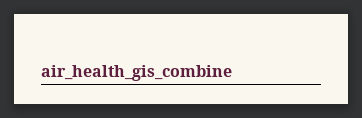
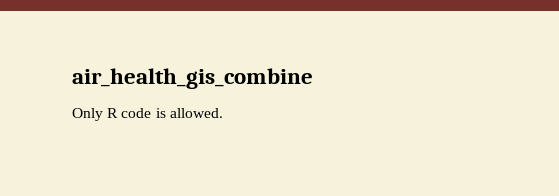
+ Only R code is allowed.

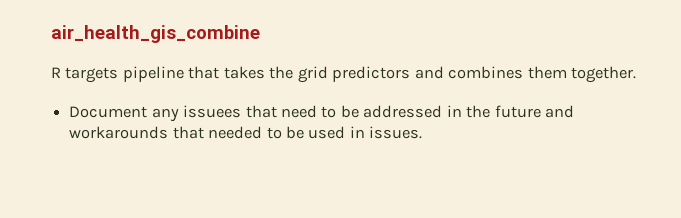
- Only R code is allowed.
+ R targets pipeline that takes the grid predictors and combines them together.
+ Document any issuees that need to be addressed in the future and workarounds that needed to be used in issues.

